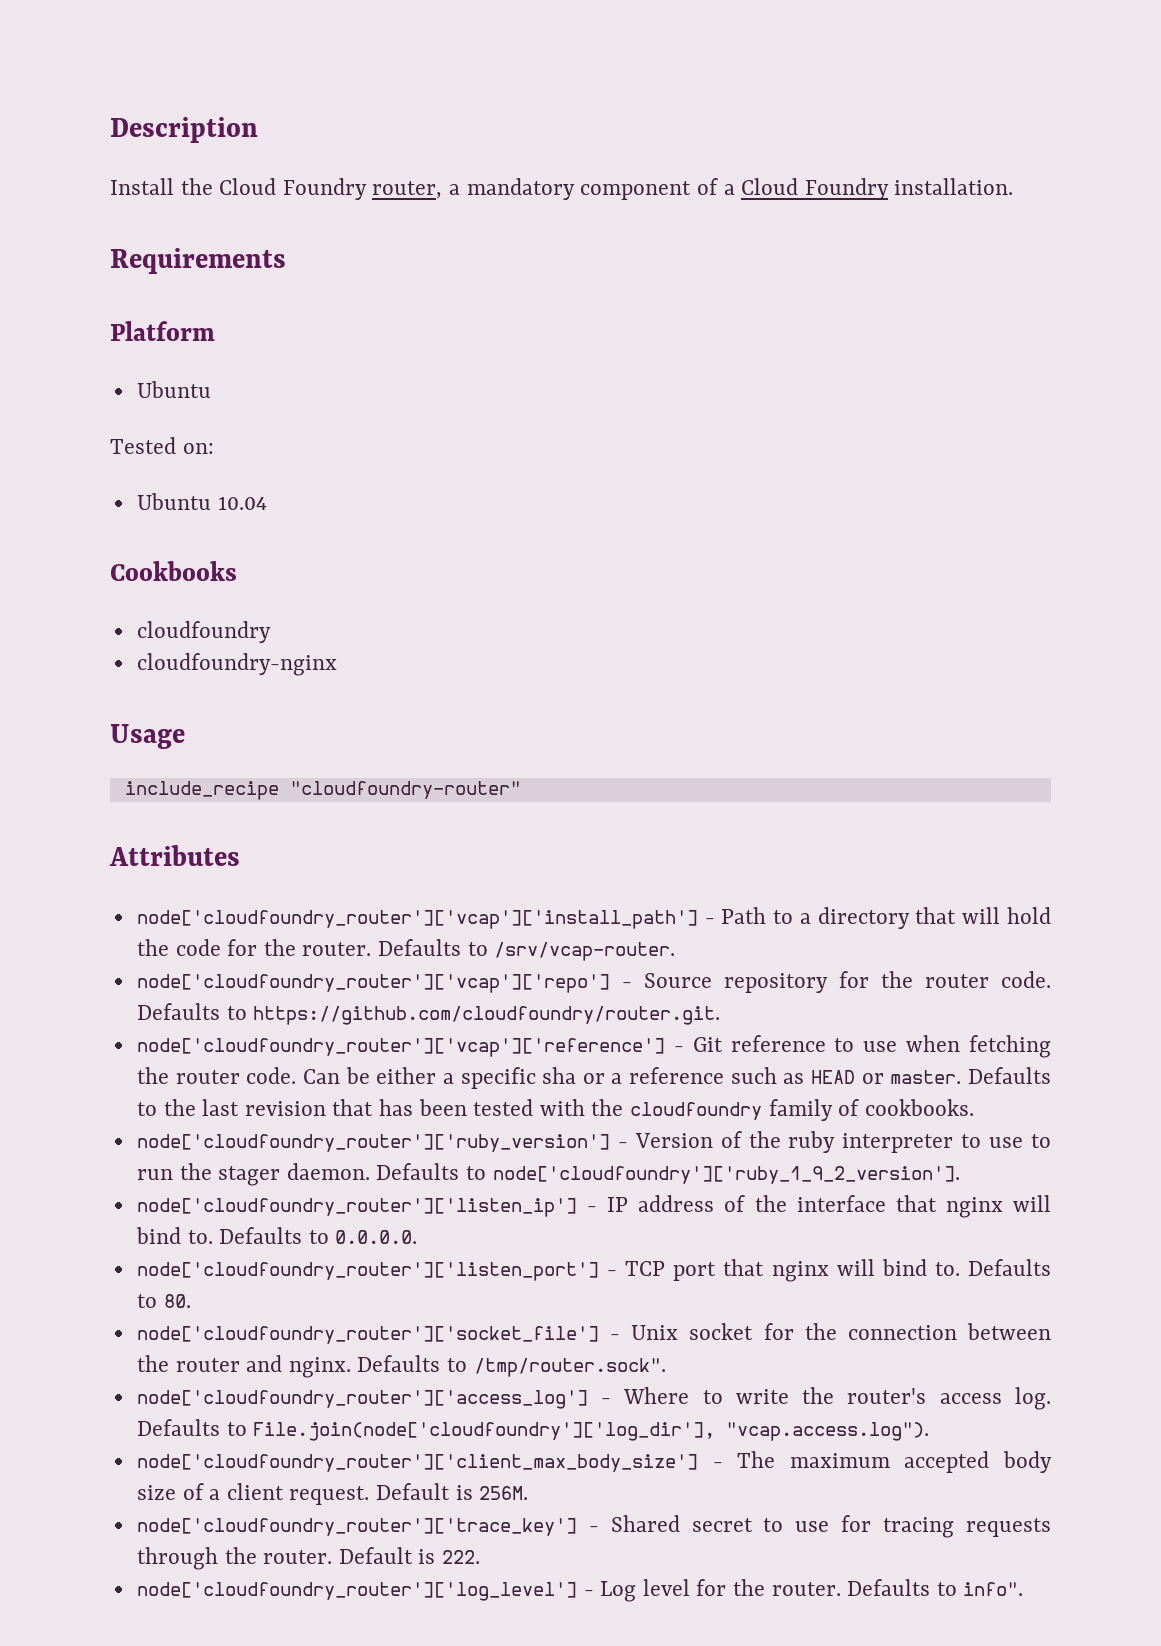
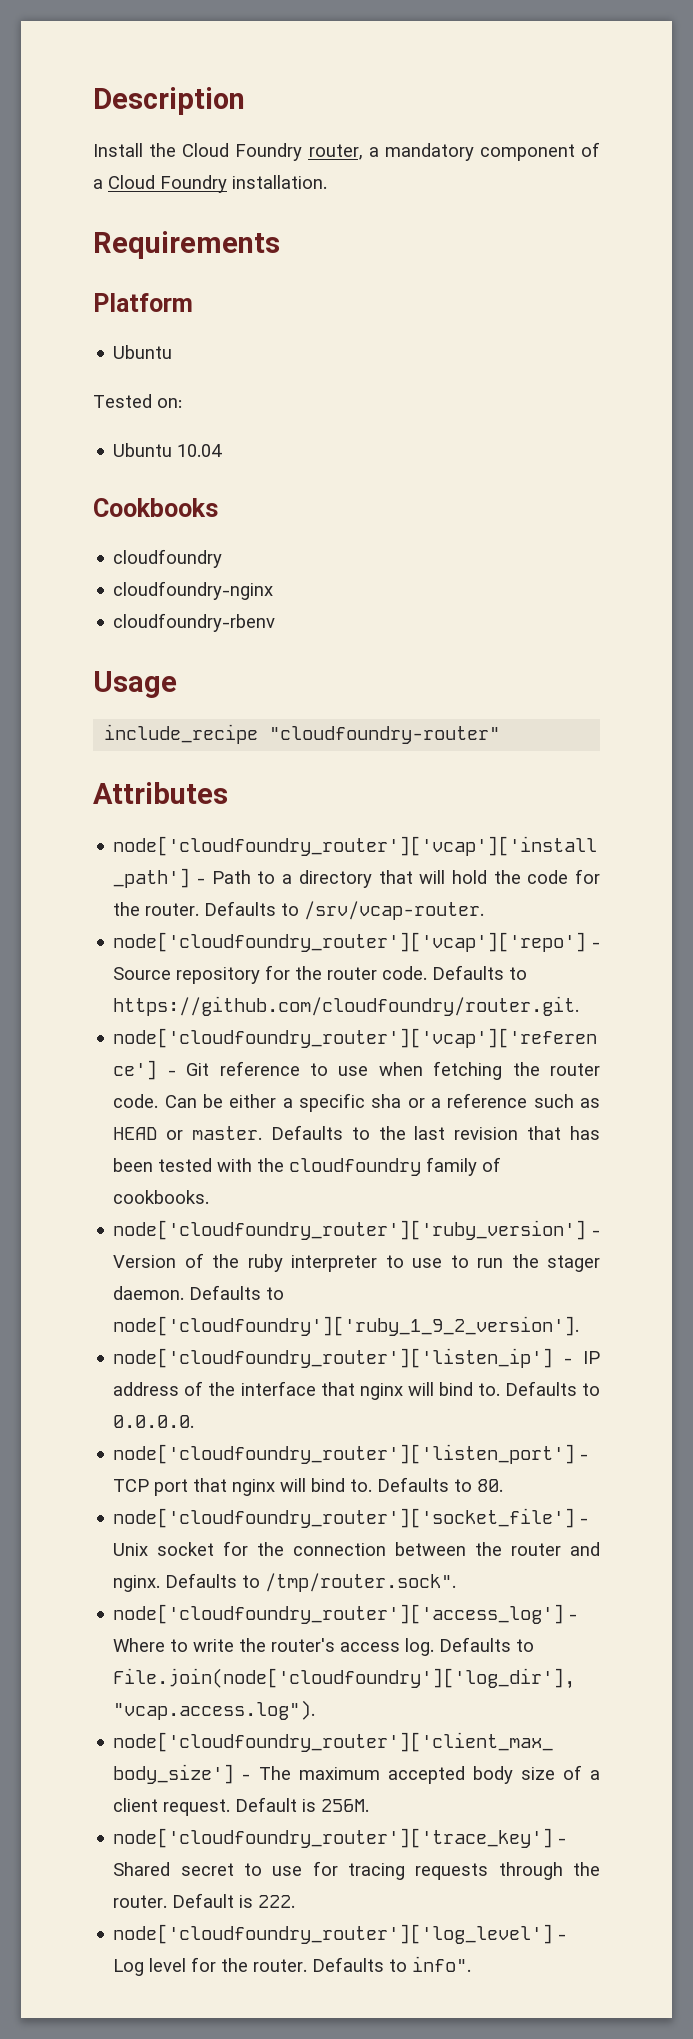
+ cloudfoundry-rbenv

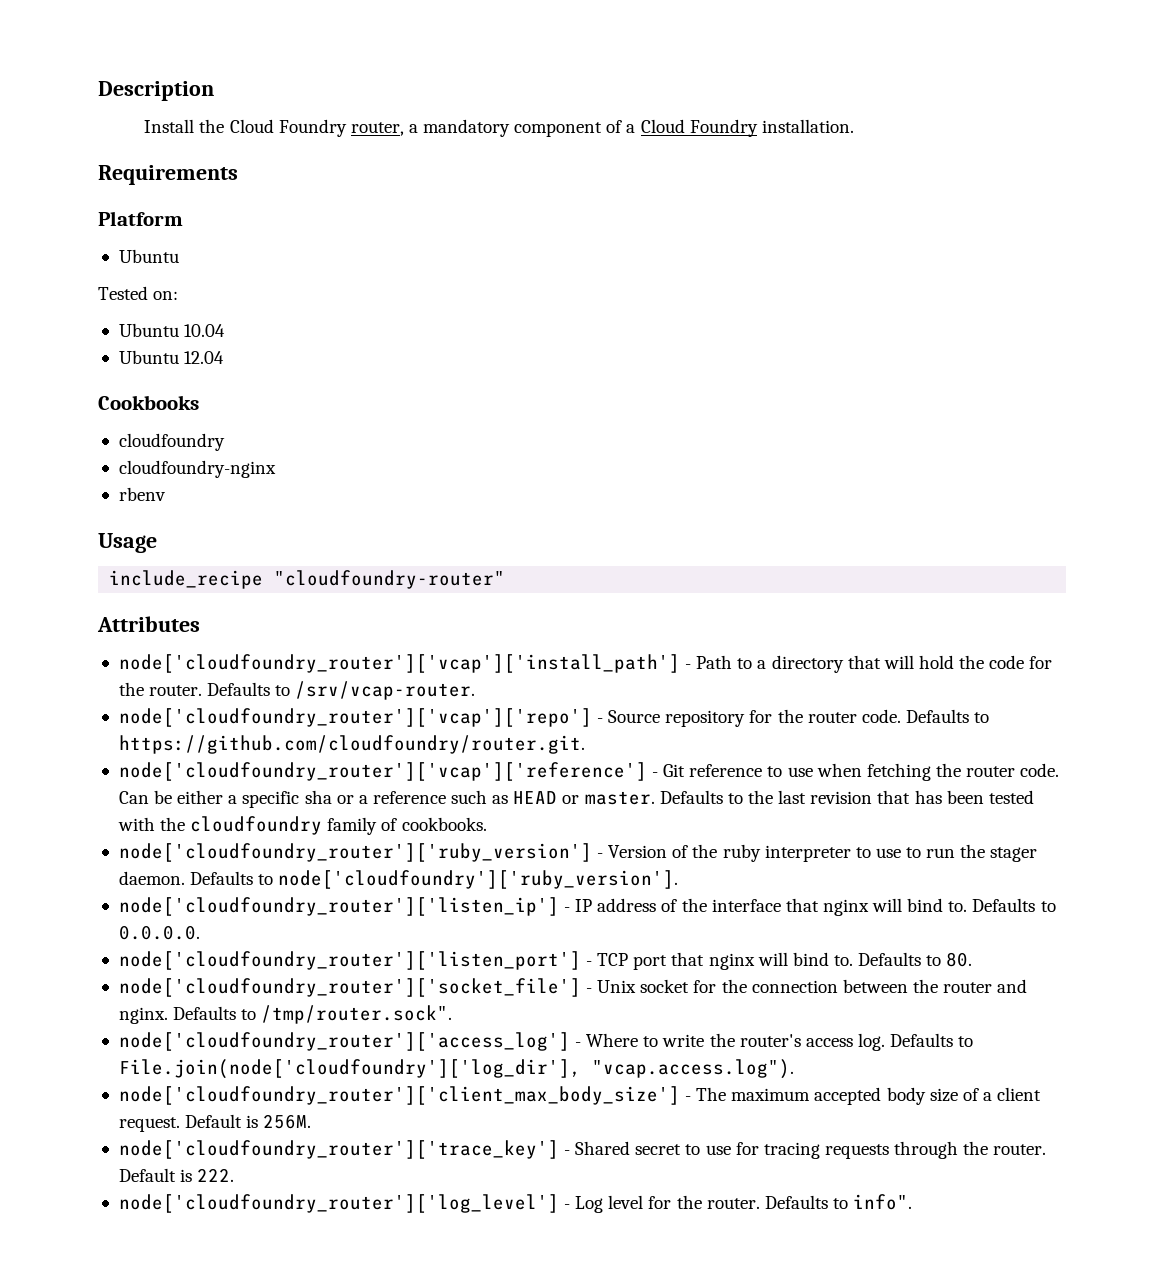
+ Ubuntu 12.04
- cloudfoundry-rbenv
+ rbenv
- Defaults to node['cloudfoundry']['ruby_1_9_2_version'].
+ Defaults to node['cloudfoundry']['ruby_version'].

